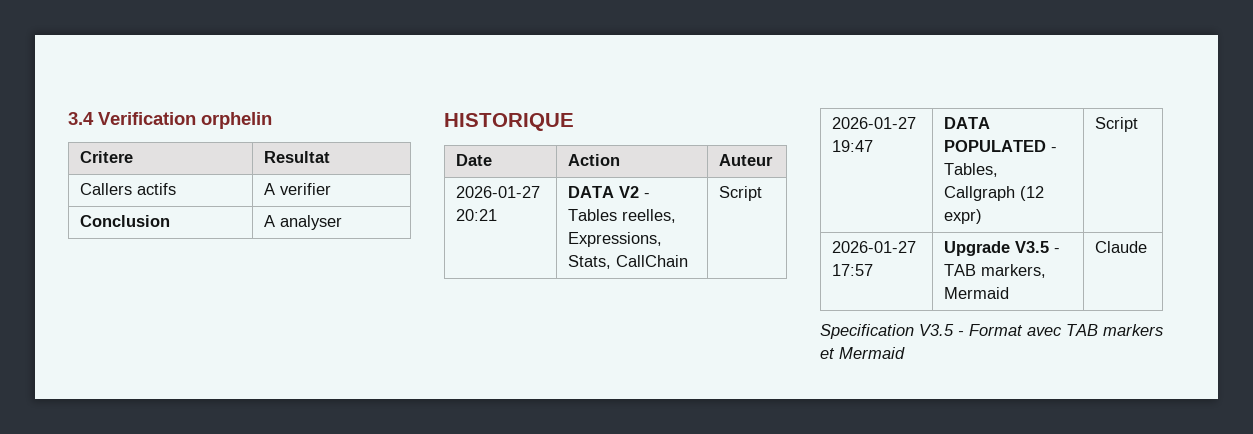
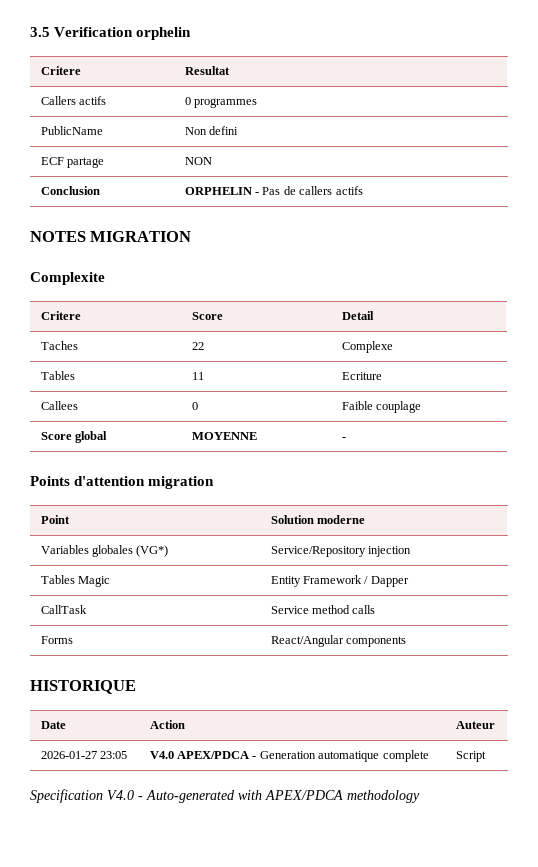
- 3.4 Verification orphelin
+ 3.5 Verification orphelin
- Callers actifs | A verifier
- Conclusion | A analyser
+ Callers actifs | 0 programmes
+ PublicName | Non defini
+ ECF partage | NON
+ Conclusion | ORPHELIN - Pas de callers actifs
+ NOTES MIGRATION
+ Complexite
+ Critere | Score | Detail
+ Taches | 22 | Complexe
+ Tables | 11 | Ecriture
+ Callees | 0 | Faible couplage
+ Score global | MOYENNE | -
+ Points d'attention migration
+ Point | Solution moderne
+ Variables globales (VG*) | Service/Repository injection
+ Tables Magic | Entity Framework / Dapper
+ CallTask | Service method calls
+ Forms | React/Angular components
- 2026-01-27 20:21 | DATA V2 - Tables reelles, Expressions, Stats, CallChain | Script
- 2026-01-27 19:47 | DATA POPULATED - Tables, Callgraph (12 expr) | Script
- 2026-01-27 17:57 | Upgrade V3.5 - TAB markers, Mermaid | Claude
- Specification V3.5 - Format avec TAB markers et Mermaid
+ 2026-01-27 23:05 | V4.0 APEX/PDCA - Generation automatique complete | Script
+ Specification V4.0 - Auto-generated with APEX/PDCA methodology

